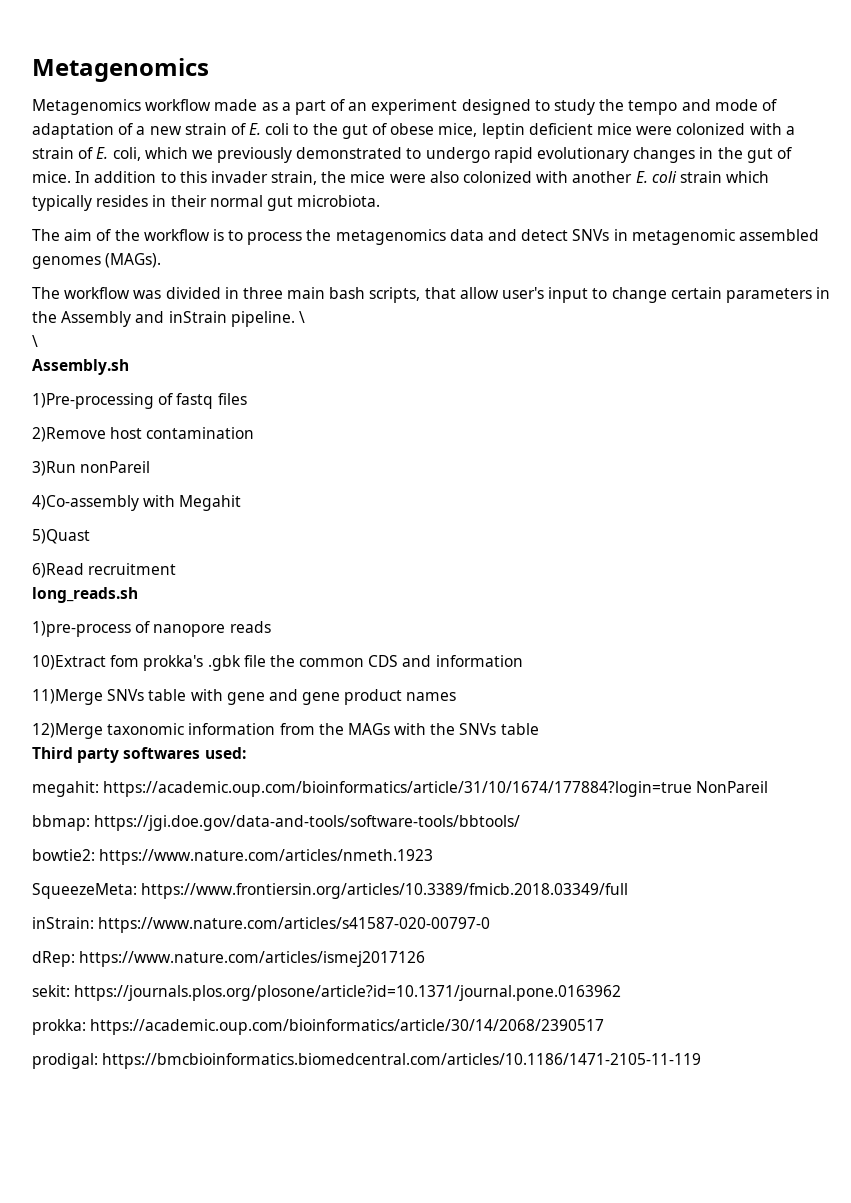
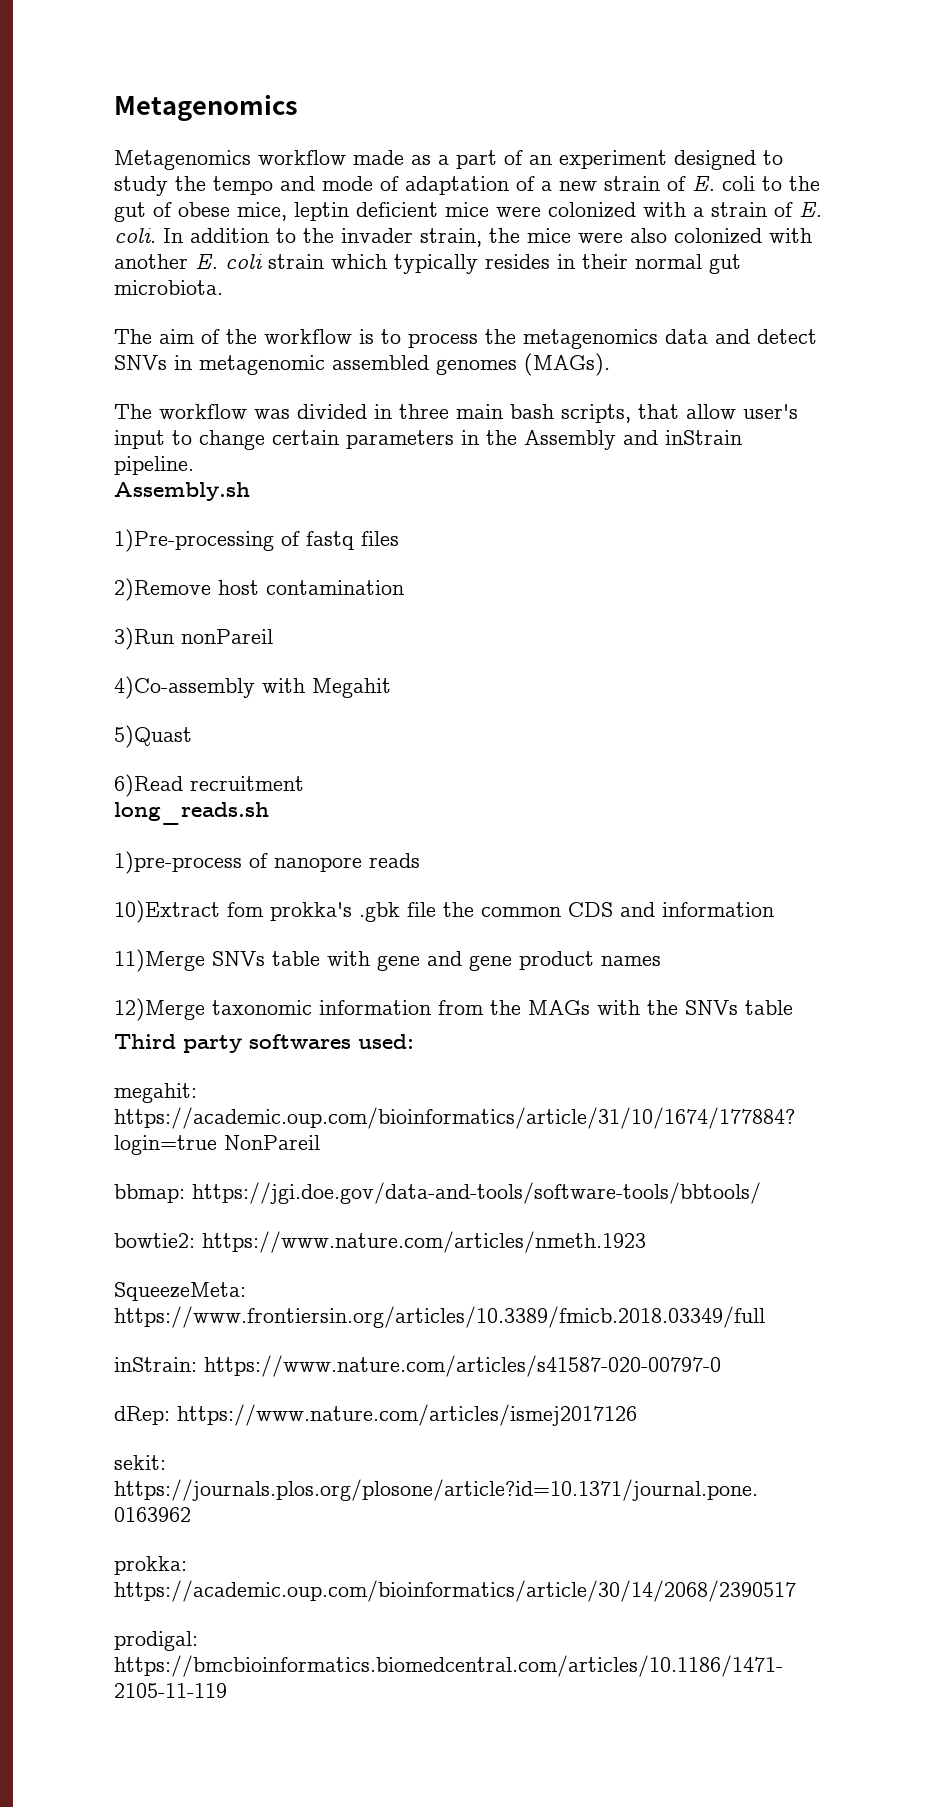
- Metagenomics workflow made as a part of an experiment designed to study the tempo and mode of adaptation of a new strain of E. coli to the gut of obese mice, leptin deficient mice were colonized with a strain of E. coli, which we previously demonstrated to undergo rapid evolutionary changes in the gut of mice.
+ Metagenomics workflow made as a part of an experiment designed to study the tempo and mode of adaptation of a new strain of E. coli to the gut of obese mice, leptin deficient mice were colonized with a strain of E. coli.
- In addition to this invader strain, the mice were also colonized with another E. coli strain which typically resides in their normal gut microbiota.
+ In addition to the invader strain, the mice were also colonized with another E. coli strain which typically resides in their normal gut microbiota.
- The workflow was divided in three main bash scripts, that allow user's input to change certain parameters in the Assembly and inStrain pipeline. \
- \
+ The workflow was divided in three main bash scripts, that allow user's input to change certain parameters in the Assembly and inStrain pipeline.

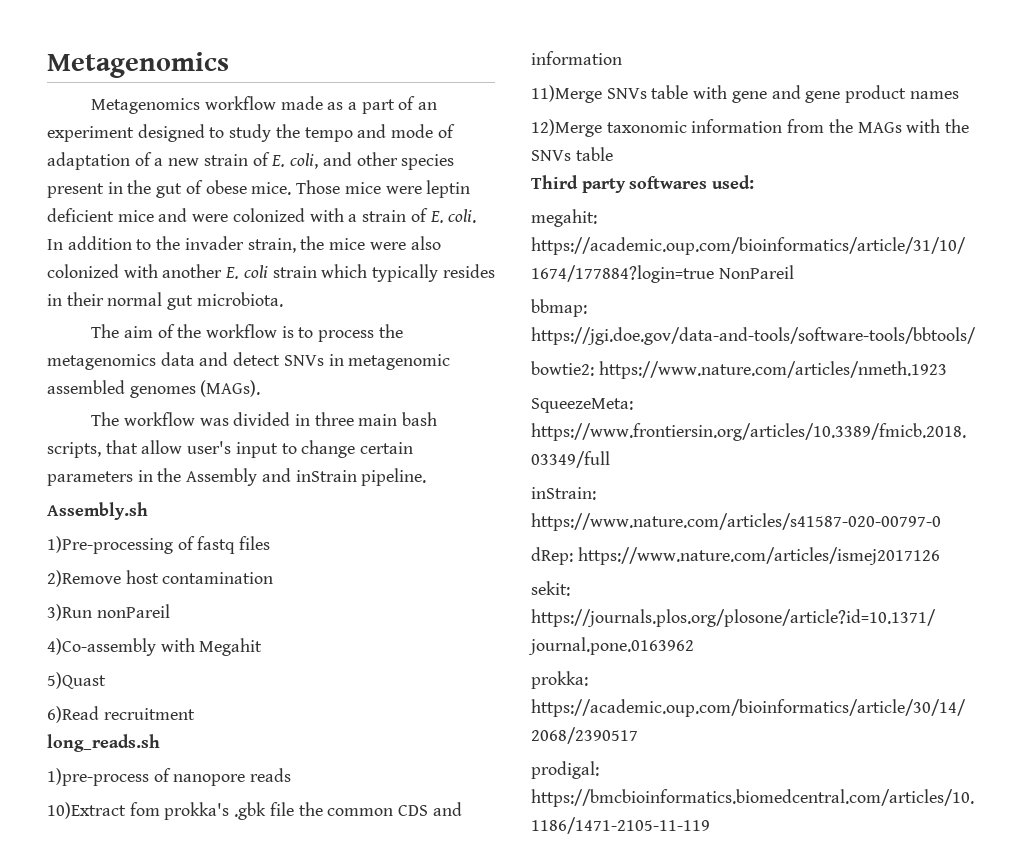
- Metagenomics workflow made as a part of an experiment designed to study the tempo and mode of adaptation of a new strain of E. coli to the gut of obese mice, leptin deficient mice were colonized with a strain of E. coli.
+ Metagenomics workflow made as a part of an experiment designed to study the tempo and mode of adaptation of a new strain of E. coli, and other species present in the gut of obese mice. Those mice were leptin deficient mice and were colonized with a strain of E. coli.

